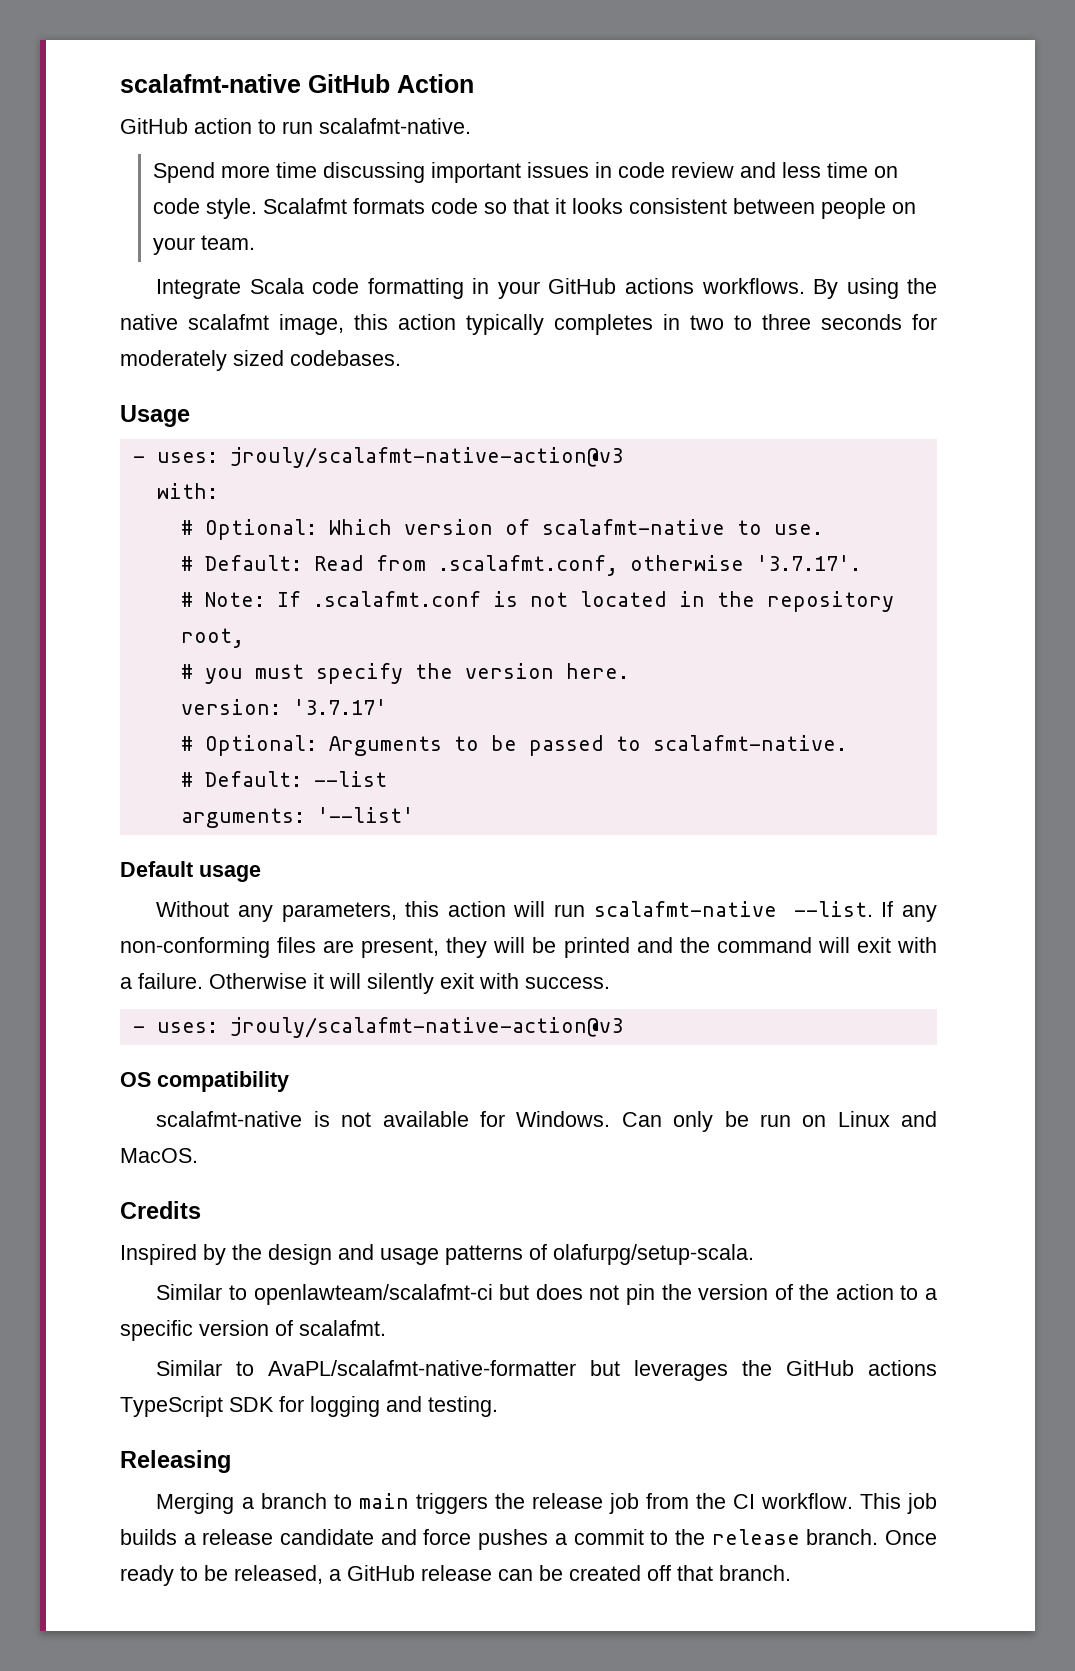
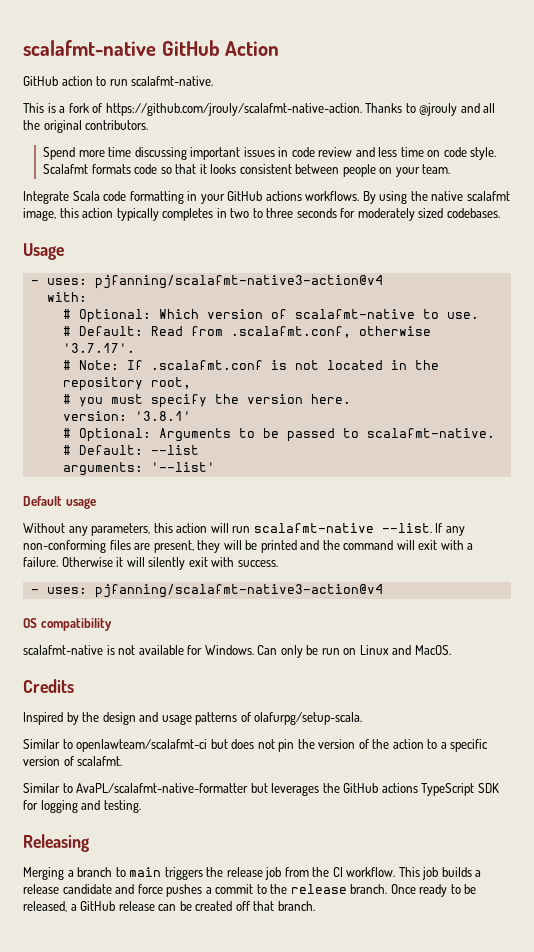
+ This is a fork of https://github.com/jrouly/scalafmt-native-action. Thanks to @jrouly and all the original contributors.
  Usage
- - uses: jrouly/scalafmt-native-action@v3
+ - uses: pjfanning/scalafmt-native3-action@v4
- version: '3.7.17'
+ version: '3.8.1'
  Otherwise it will silently exit with success.
- - uses: jrouly/scalafmt-native-action@v3
+ - uses: pjfanning/scalafmt-native3-action@v4

